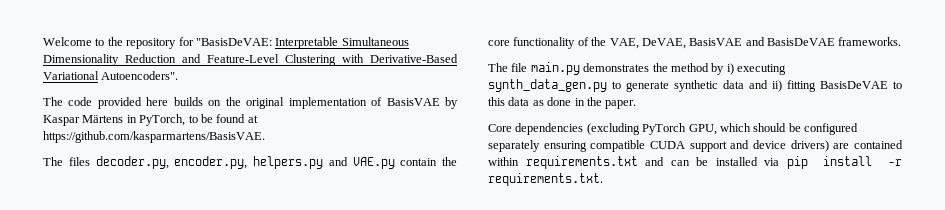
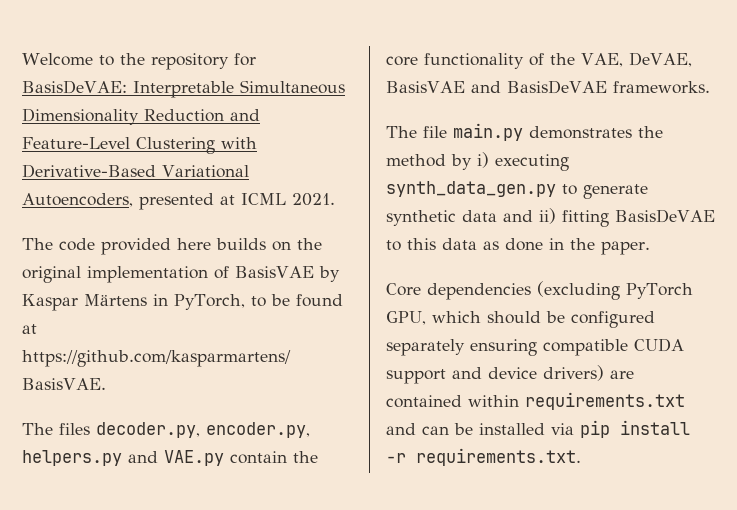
- Welcome to the repository for "BasisDeVAE: Interpretable Simultaneous Dimensionality Reduction and Feature-Level Clustering with Derivative-Based Variational Autoencoders".
+ Welcome to the repository for BasisDeVAE: Interpretable Simultaneous Dimensionality Reduction and Feature-Level Clustering with Derivative-Based Variational Autoencoders, presented at ICML 2021.

